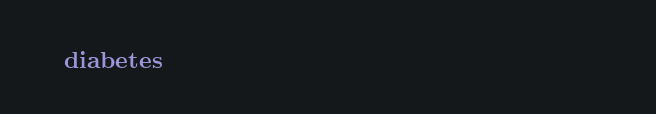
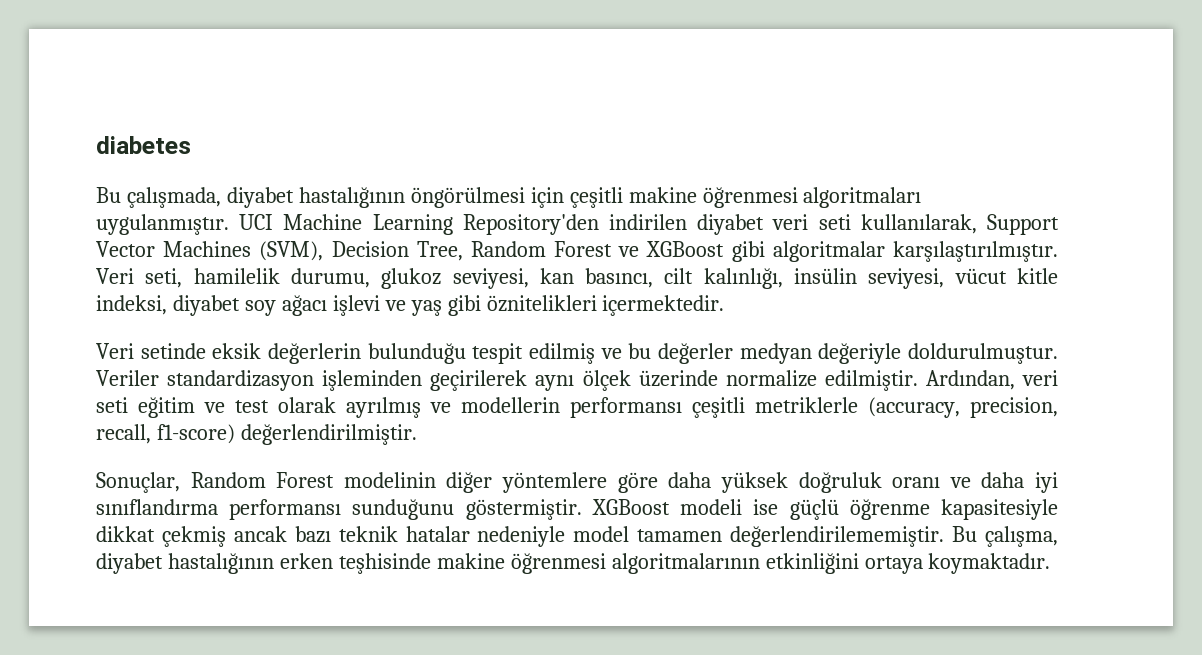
+ Bu çalışmada, diyabet hastalığının öngörülmesi için çeşitli makine öğrenmesi algoritmaları uygulanmıştır. UCI Machine Learning Repository'den indirilen diyabet veri seti kullanılarak, Support Vector Machines (SVM), Decision Tree, Random Forest ve XGBoost gibi algoritmalar karşılaştırılmıştır. Veri seti, hamilelik durumu, glukoz seviyesi, kan basıncı, cilt kalınlığı, insülin seviyesi, vücut kitle indeksi, diyabet soy ağacı işlevi ve yaş gibi öznitelikleri içermektedir.
+ Veri setinde eksik değerlerin bulunduğu tespit edilmiş ve bu değerler medyan değeriyle doldurulmuştur. Veriler standardizasyon işleminden geçirilerek aynı ölçek üzerinde normalize edilmiştir. Ardından, veri seti eğitim ve test olarak ayrılmış ve modellerin performansı çeşitli metriklerle (accuracy, precision, recall, f1-score) değerlendirilmiştir.
+ Sonuçlar, Random Forest modelinin diğer yöntemlere göre daha yüksek doğruluk oranı ve daha iyi sınıflandırma performansı sunduğunu göstermiştir. XGBoost modeli ise güçlü öğrenme kapasitesiyle dikkat çekmiş ancak bazı teknik hatalar nedeniyle model tamamen değerlendirilememiştir. Bu çalışma, diyabet hastalığının erken teşhisinde makine öğrenmesi algoritmalarının etkinliğini ortaya koymaktadır.

